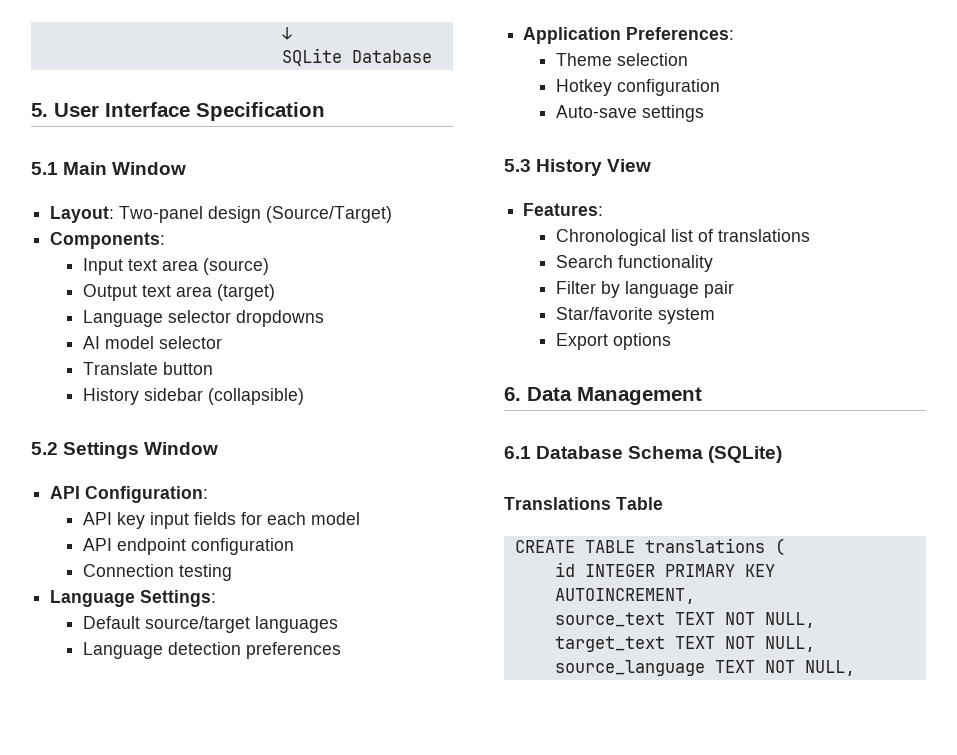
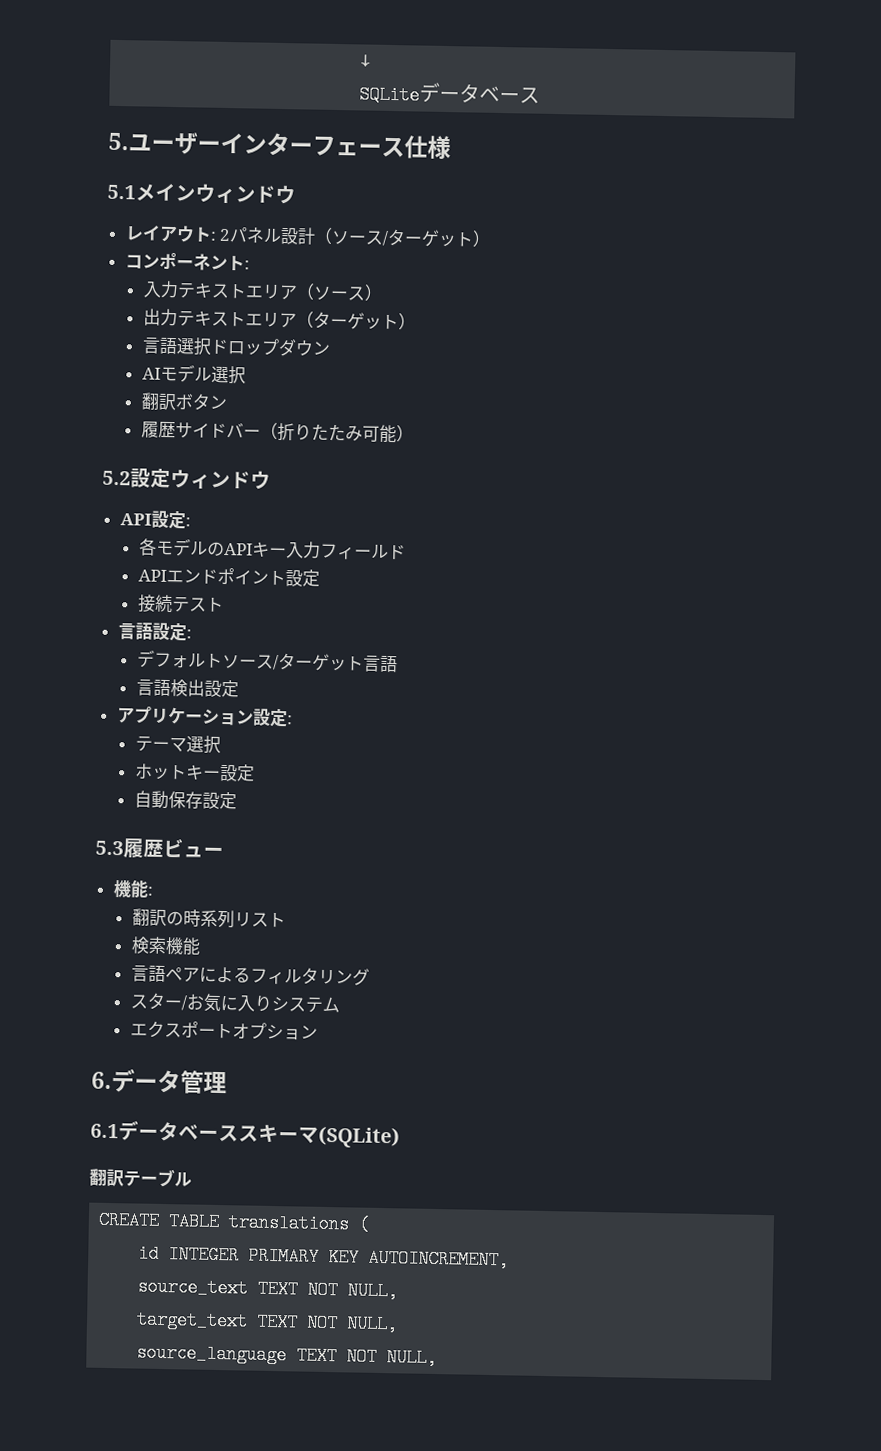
- SQLite Database
- 5. User Interface Specification
- 5.1 Main Window
- Layout: Two-panel design (Source/Target)
- Components:
- Input text area (source)
- Output text area (target)
- Language selector dropdowns
- AI model selector
- Translate button
- History sidebar (collapsible)
- 5.2 Settings Window
- API Configuration:
- API key input fields for each model
- API endpoint configuration
- Connection testing
- Language Settings:
- Default source/target languages
- Language detection preferences
- Application Preferences:
- Theme selection
- Hotkey configuration
- Auto-save settings
- 5.3 History View
- Features:
- Chronological list of translations
- Search functionality
- Filter by language pair
- Star/favorite system
- Export options
+ SQLiteデータベース
+ 5.ユーザーインターフェース仕様
+ 5.1メインウィンドウ
+ レイアウト: 2パネル設計（ソース/ターゲット）
+ コンポーネント:
+ 入力テキストエリア（ソース）
+ 出力テキストエリア（ターゲット）
+ 言語選択ドロップダウン
+ AIモデル選択
+ 翻訳ボタン
+ 履歴サイドバー（折りたたみ可能）
+ 5.2設定ウィンドウ
+ API設定:
+ 各モデルのAPIキー入力フィールド
+ APIエンドポイント設定
+ 接続テスト
+ 言語設定:
+ デフォルトソース/ターゲット言語
+ 言語検出設定
+ アプリケーション設定:
+ テーマ選択
+ ホットキー設定
+ 自動保存設定
+ 5.3履歴ビュー
+ 機能:
+ 翻訳の時系列リスト
+ 検索機能
+ 言語ペアによるフィルタリング
+ スター/お気に入りシステム
+ エクスポートオプション
- 6. Data Management
+ 6.データ管理
- 6.1 Database Schema (SQLite)
- Translations Table
+ 6.1データベーススキーマ(SQLite)
+ 翻訳テーブル

